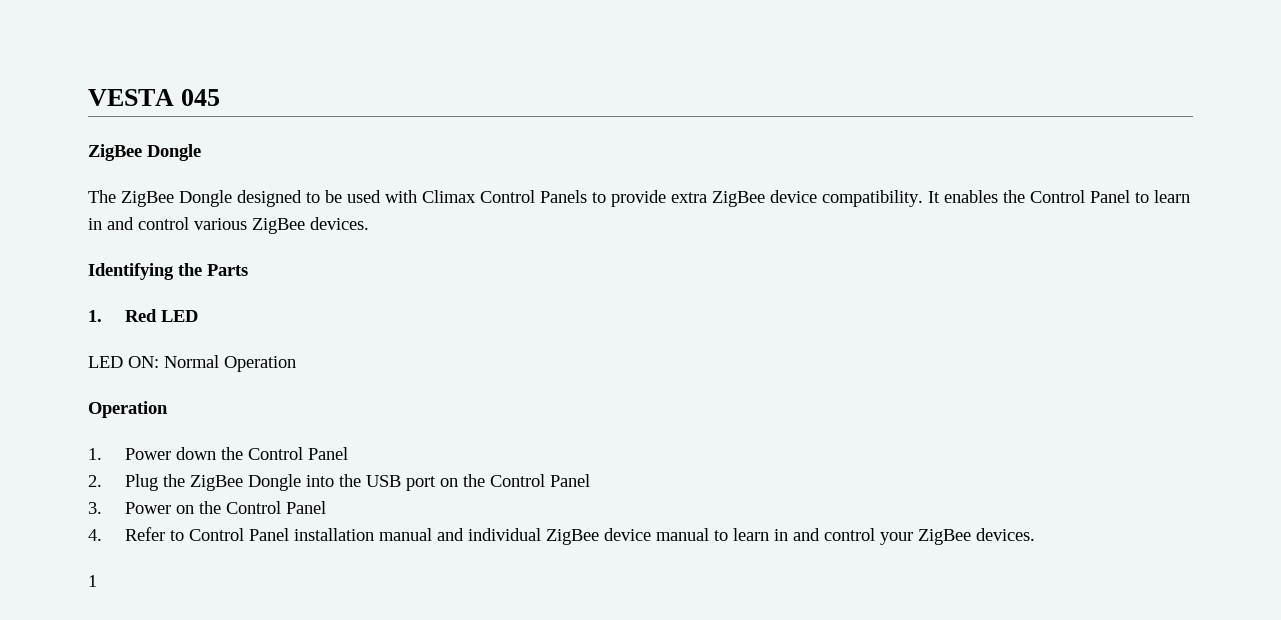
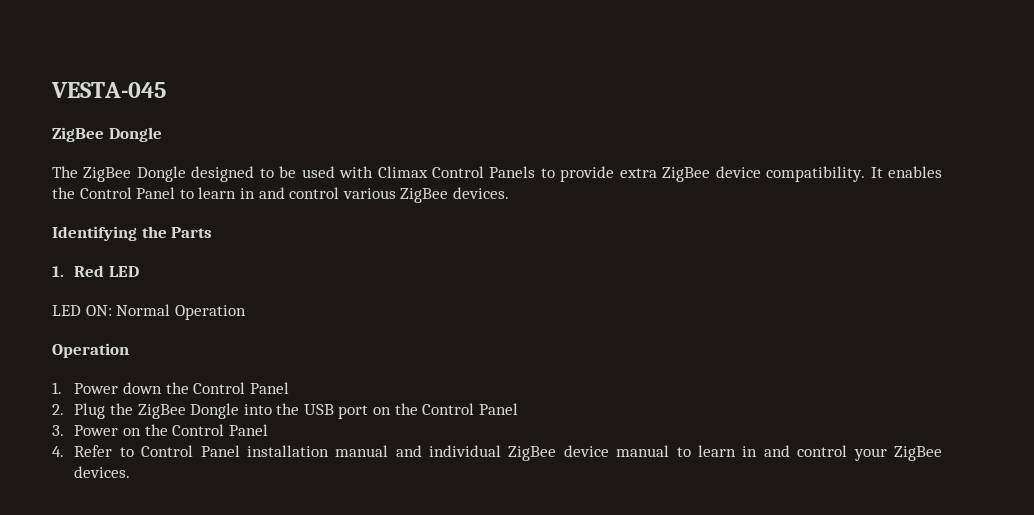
- VESTA 045
+ VESTA-045
- 1

